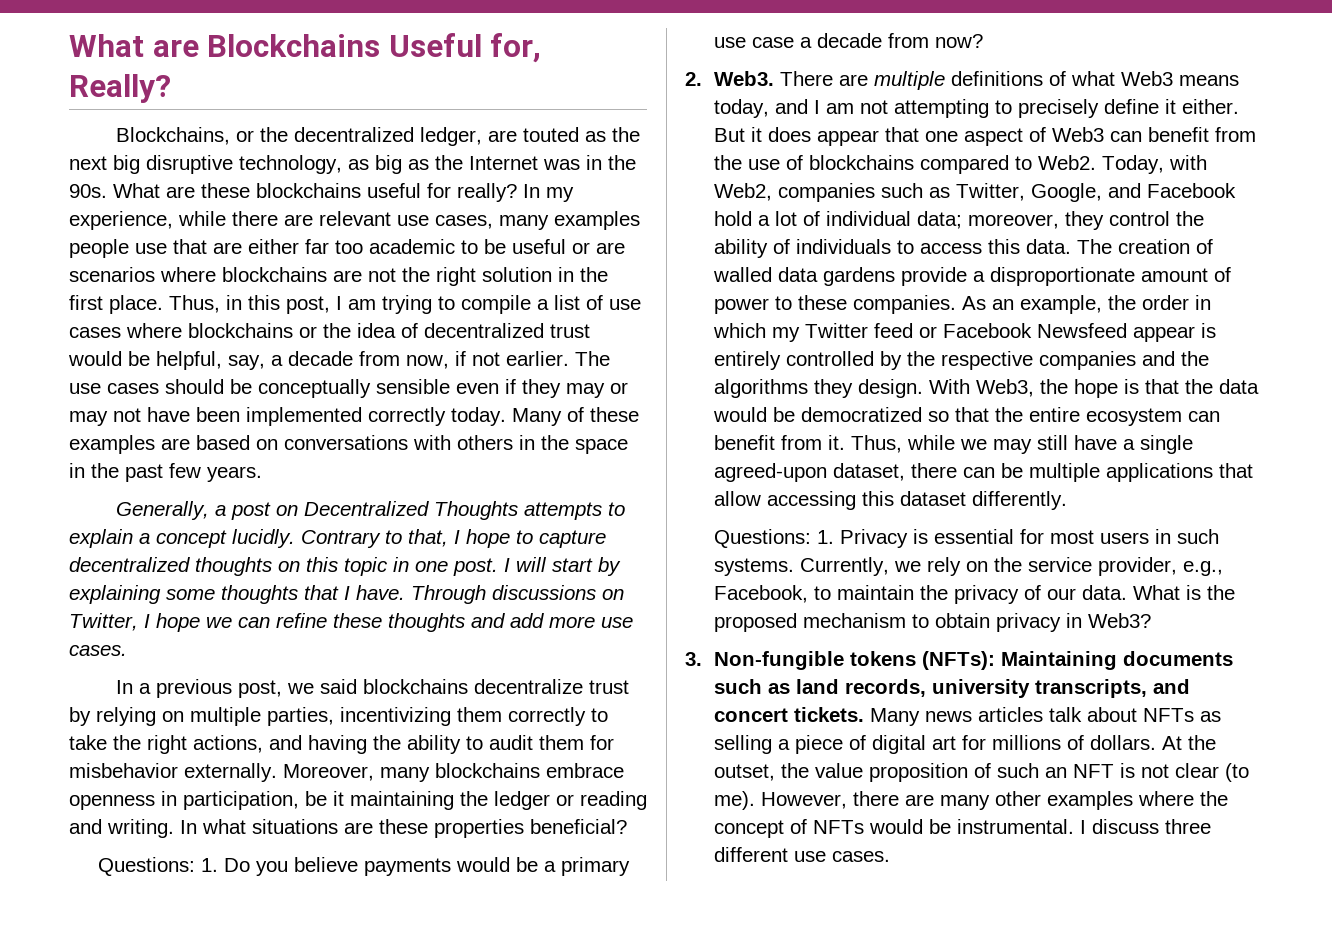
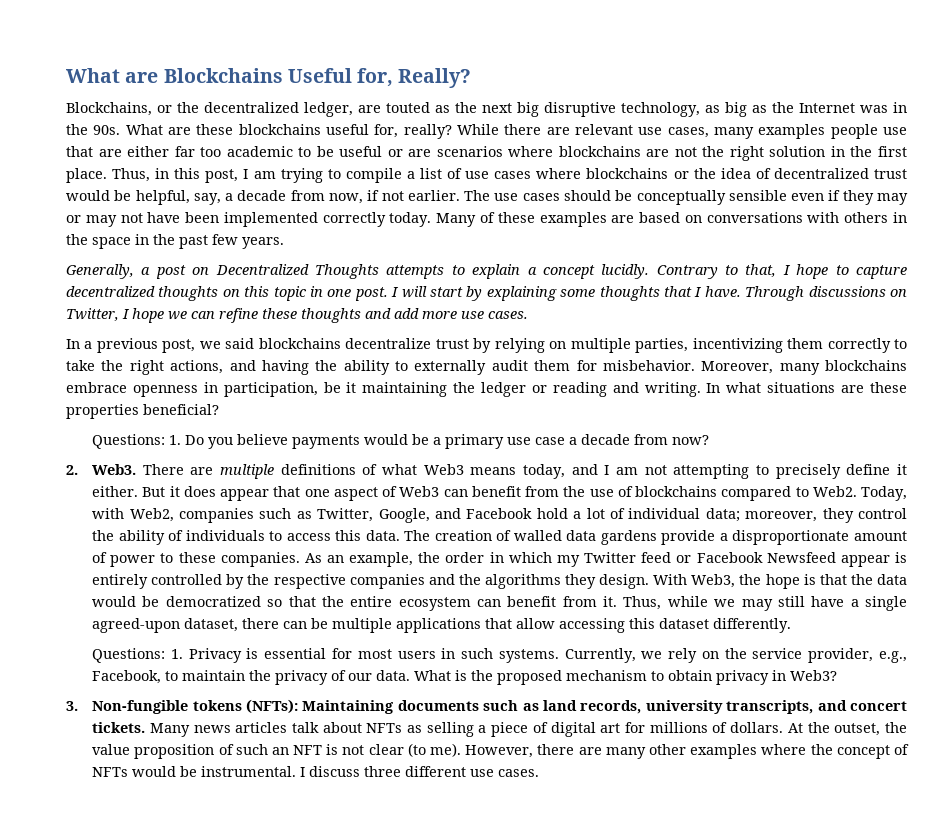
- What are these blockchains useful for really? In my experience, while there are relevant use cases, many examples people use that are either far too academic to be useful or are scenarios where blockchains are not the right solution in the first place.
+ What are these blockchains useful for, really? While there are relevant use cases, many examples people use that are either far too academic to be useful or are scenarios where blockchains are not the right solution in the first place.
- In a previous post, we said blockchains decentralize trust by relying on multiple parties, incentivizing them correctly to take the right actions, and having the ability to audit them for misbehavior externally.
+ In a previous post, we said blockchains decentralize trust by relying on multiple parties, incentivizing them correctly to take the right actions, and having the ability to externally audit them for misbehavior.

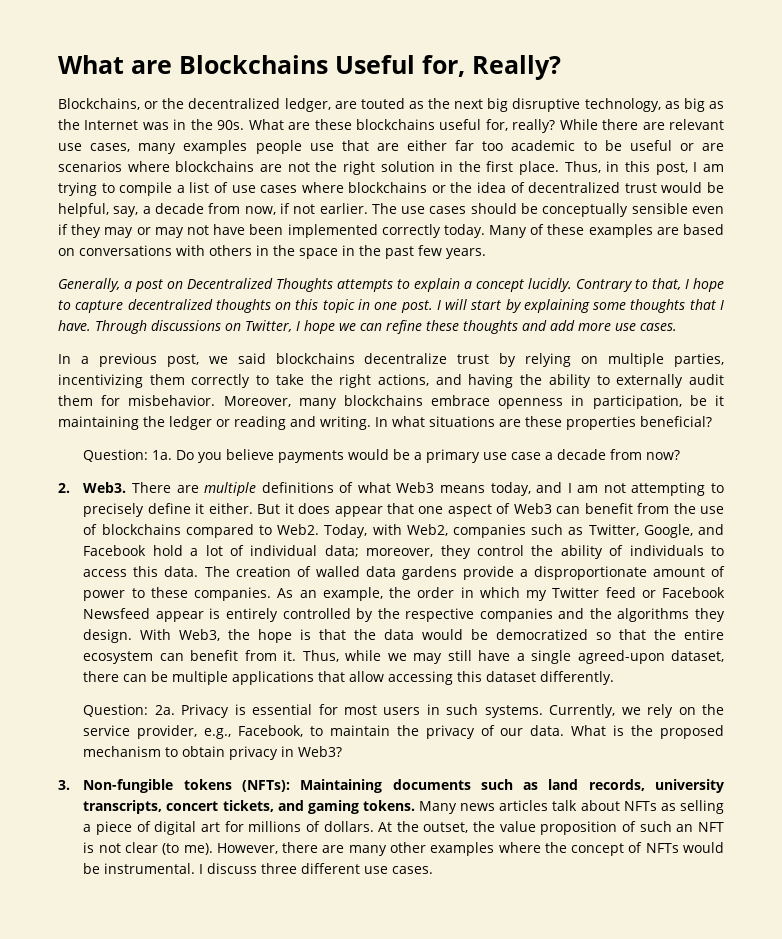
- Questions: 1. Do you believe payments would be a primary use case a decade from now?
+ Question: 1a. Do you believe payments would be a primary use case a decade from now?
- Questions: 1. Privacy is essential for most users in such systems.
+ Question: 2a. Privacy is essential for most users in such systems.
- 3. Non-fungible tokens (NFTs): Maintaining documents such as land records, university transcripts, and concert tickets.
+ 3. Non-fungible tokens (NFTs): Maintaining documents such as land records, university transcripts, concert tickets, and gaming tokens.

